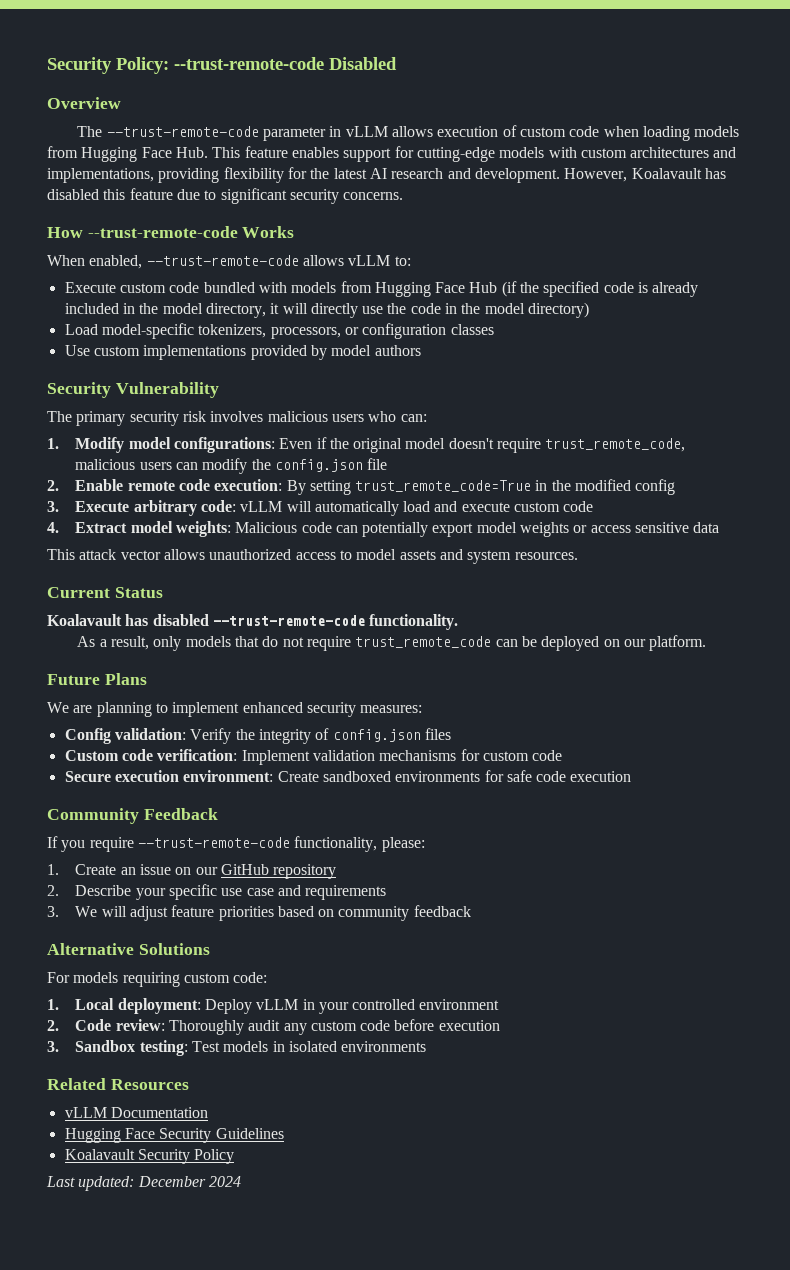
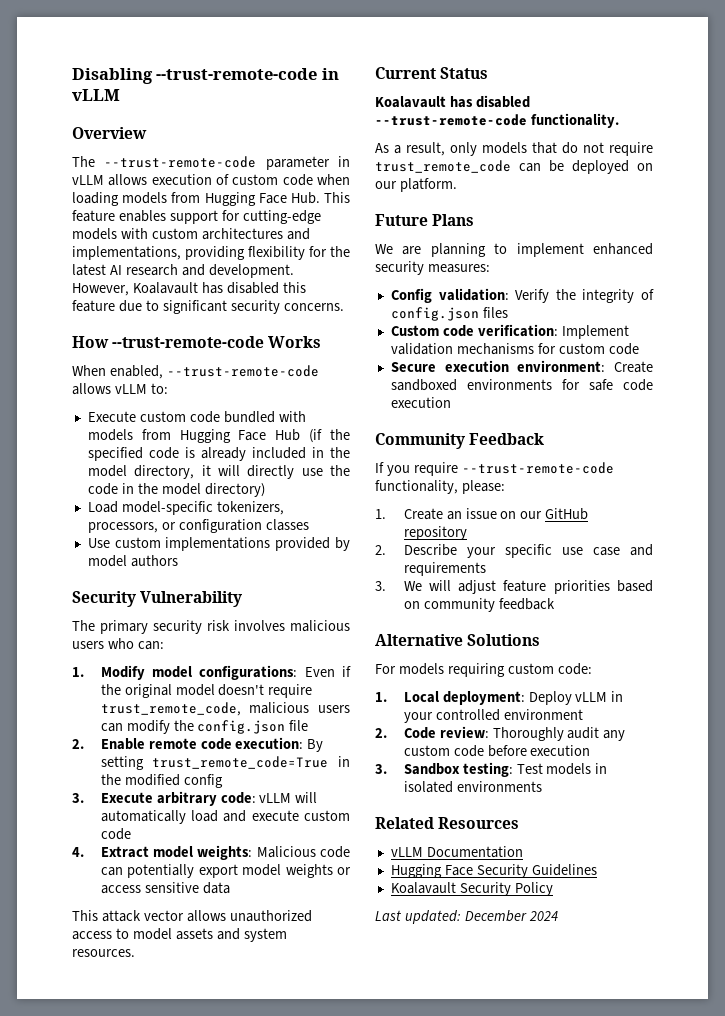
- Security Policy: --trust-remote-code Disabled
+ Disabling --trust-remote-code in vLLM

